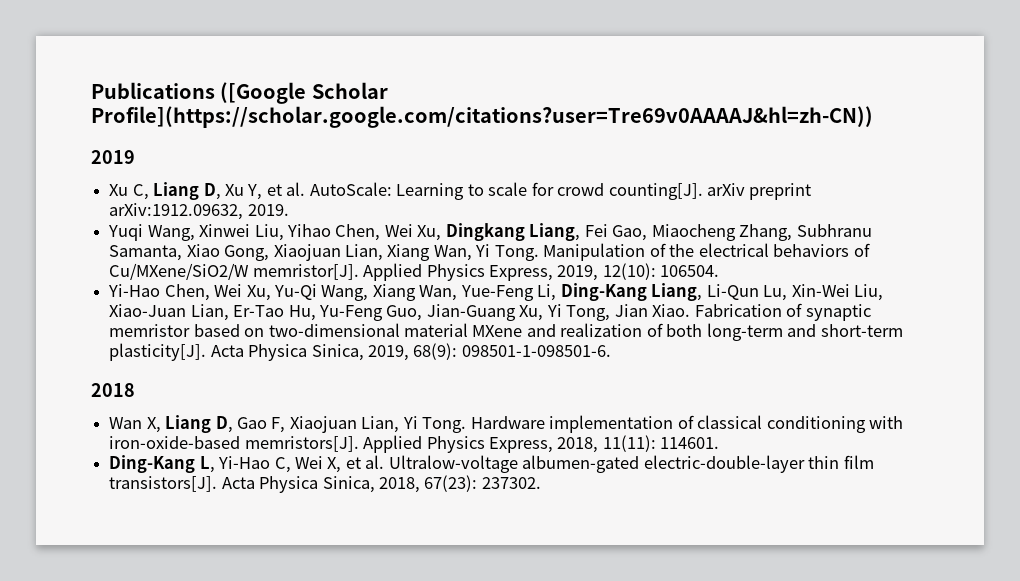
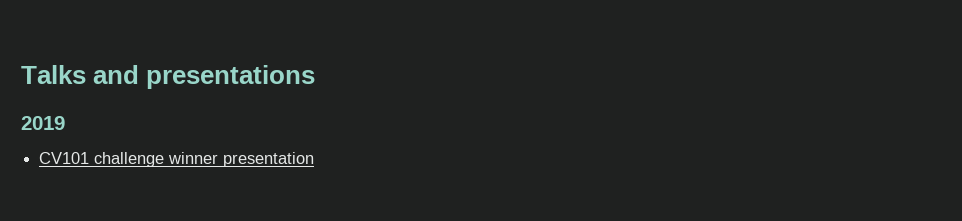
- Publications ([Google Scholar Profile](https://scholar.google.com/citations?user=Tre69v0AAAAJ&hl=zh-CN))
+ Talks and presentations
  2019
- Xu C, Liang D, Xu Y, et al. AutoScale: Learning to scale for crowd counting[J]. arXiv preprint arXiv:1912.09632, 2019.
- Yuqi Wang, Xinwei Liu, Yihao Chen, Wei Xu, Dingkang Liang, Fei Gao, Miaocheng Zhang, Subhranu Samanta, Xiao Gong, Xiaojuan Lian, Xiang Wan, Yi Tong. Manipulation of the electrical behaviors of Cu/MXene/SiO2/W memristor[J]. Applied Physics Express, 2019, 12(10): 106504.
- Yi-Hao Chen, Wei Xu, Yu-Qi Wang, Xiang Wan, Yue-Feng Li, Ding-Kang Liang, Li-Qun Lu, Xin-Wei Liu, Xiao-Juan Lian, Er-Tao Hu, Yu-Feng Guo, Jian-Guang Xu, Yi Tong, Jian Xiao. Fabrication of synaptic memristor based on two-dimensional material MXene and realization of both long-term and short-term plasticity[J]. Acta Physica Sinica, 2019, 68(9): 098501-1-098501-6.
- 2018
- Wan X, Liang D, Gao F, Xiaojuan Lian, Yi Tong. Hardware implementation of classical conditioning with iron-oxide-based memristors[J]. Applied Physics Express, 2018, 11(11): 114601.
- Ding-Kang L, Yi-Hao C, Wei X, et al. Ultralow-voltage albumen-gated electric-double-layer thin film transistors[J]. Acta Physica Sinica, 2018, 67(23): 237302.
+ CV101 challenge winner presentation

